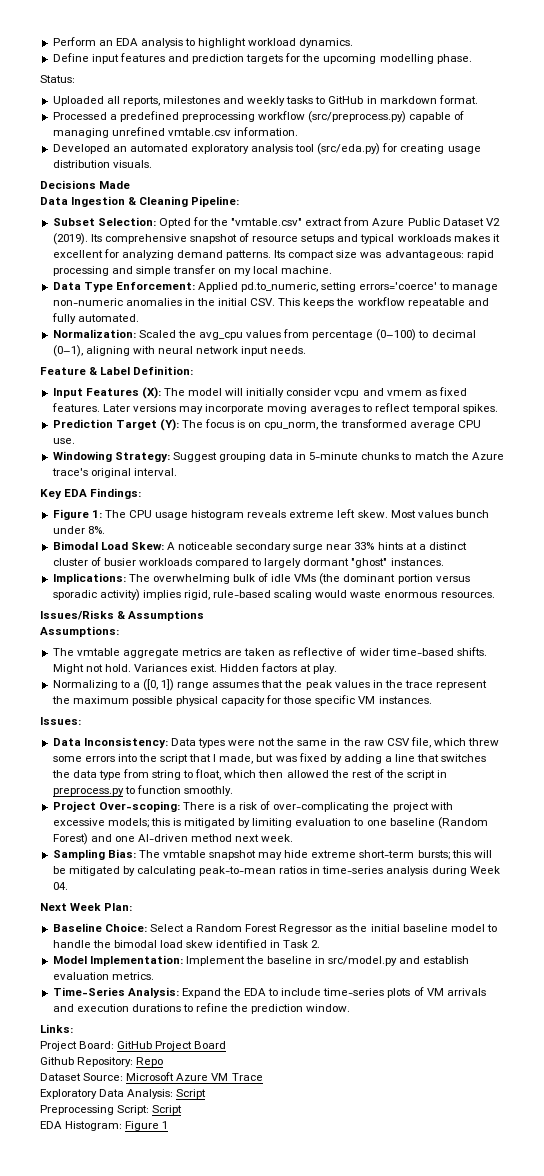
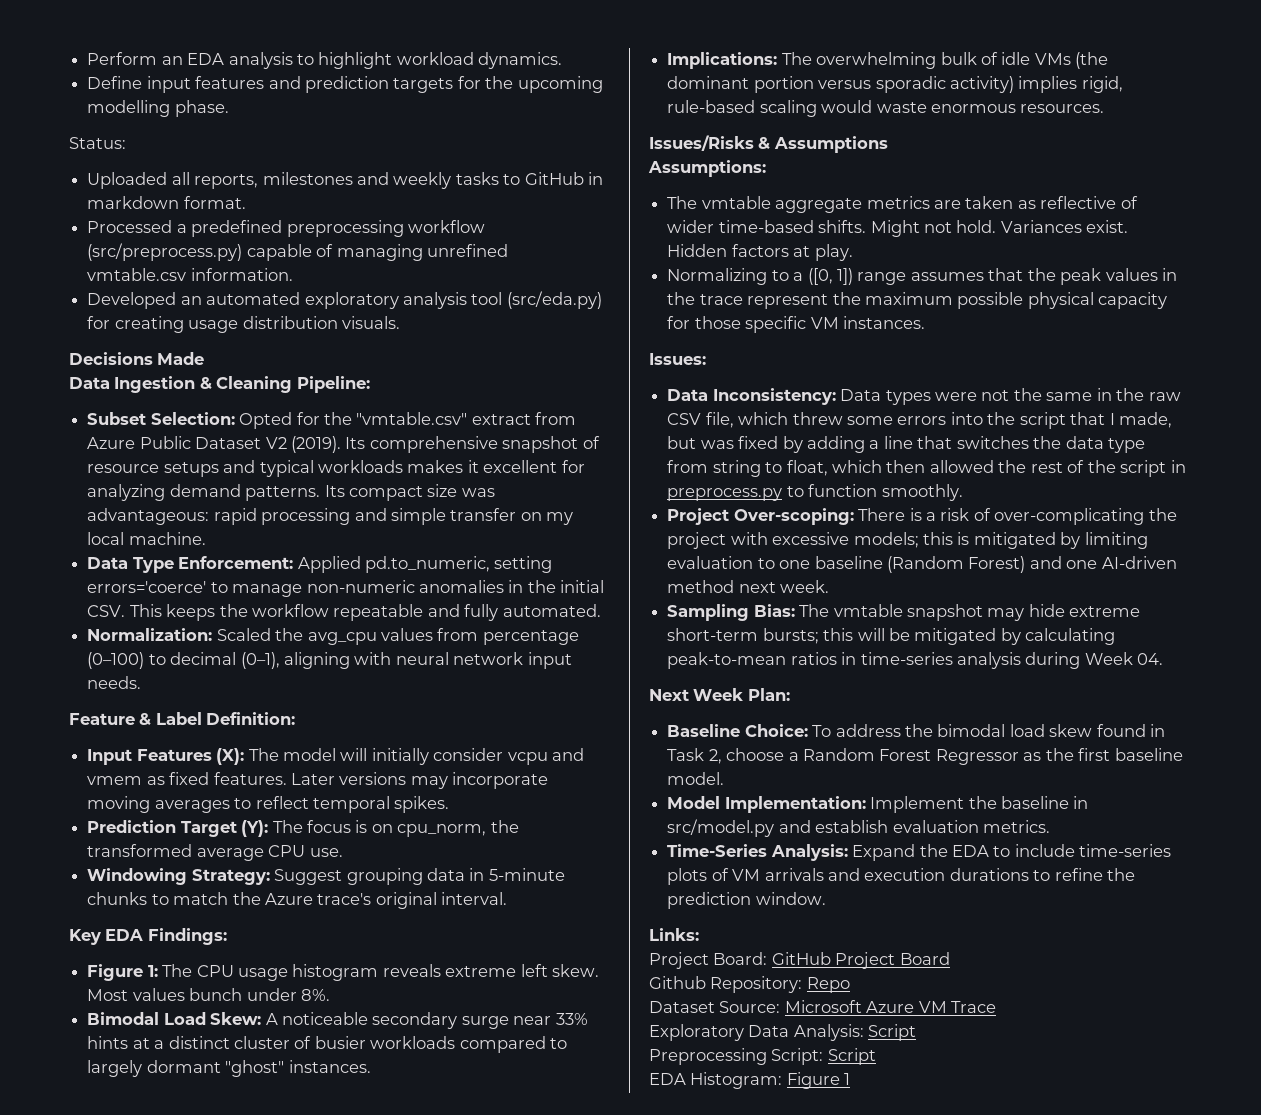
- Baseline Choice: Select a Random Forest Regressor as the initial baseline model to handle the bimodal load skew identified in Task 2.
+ Baseline Choice: To address the bimodal load skew found in Task 2, choose a Random Forest Regressor as the first baseline model.

